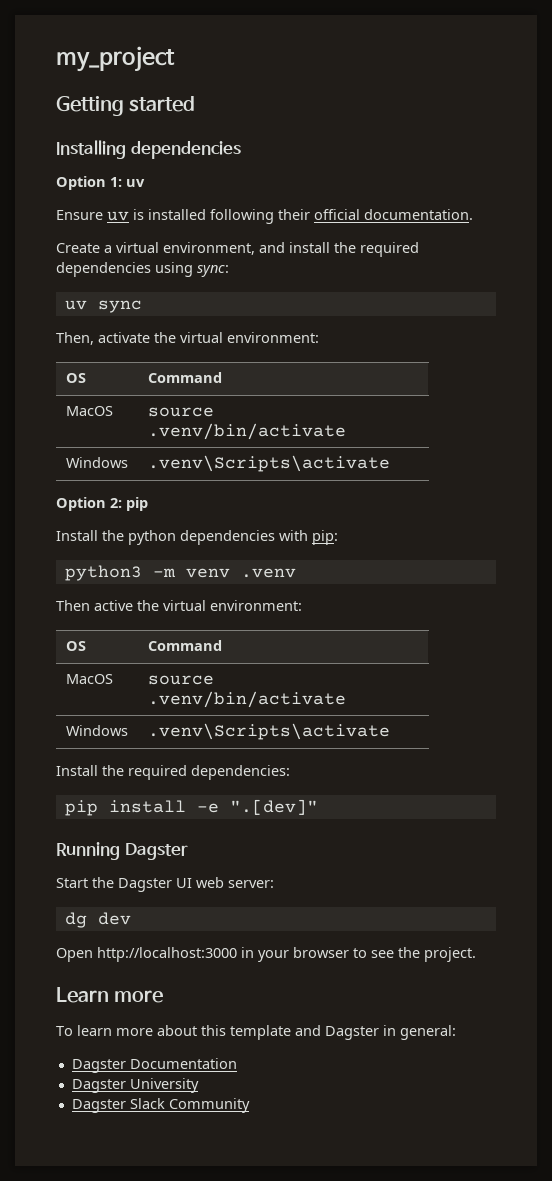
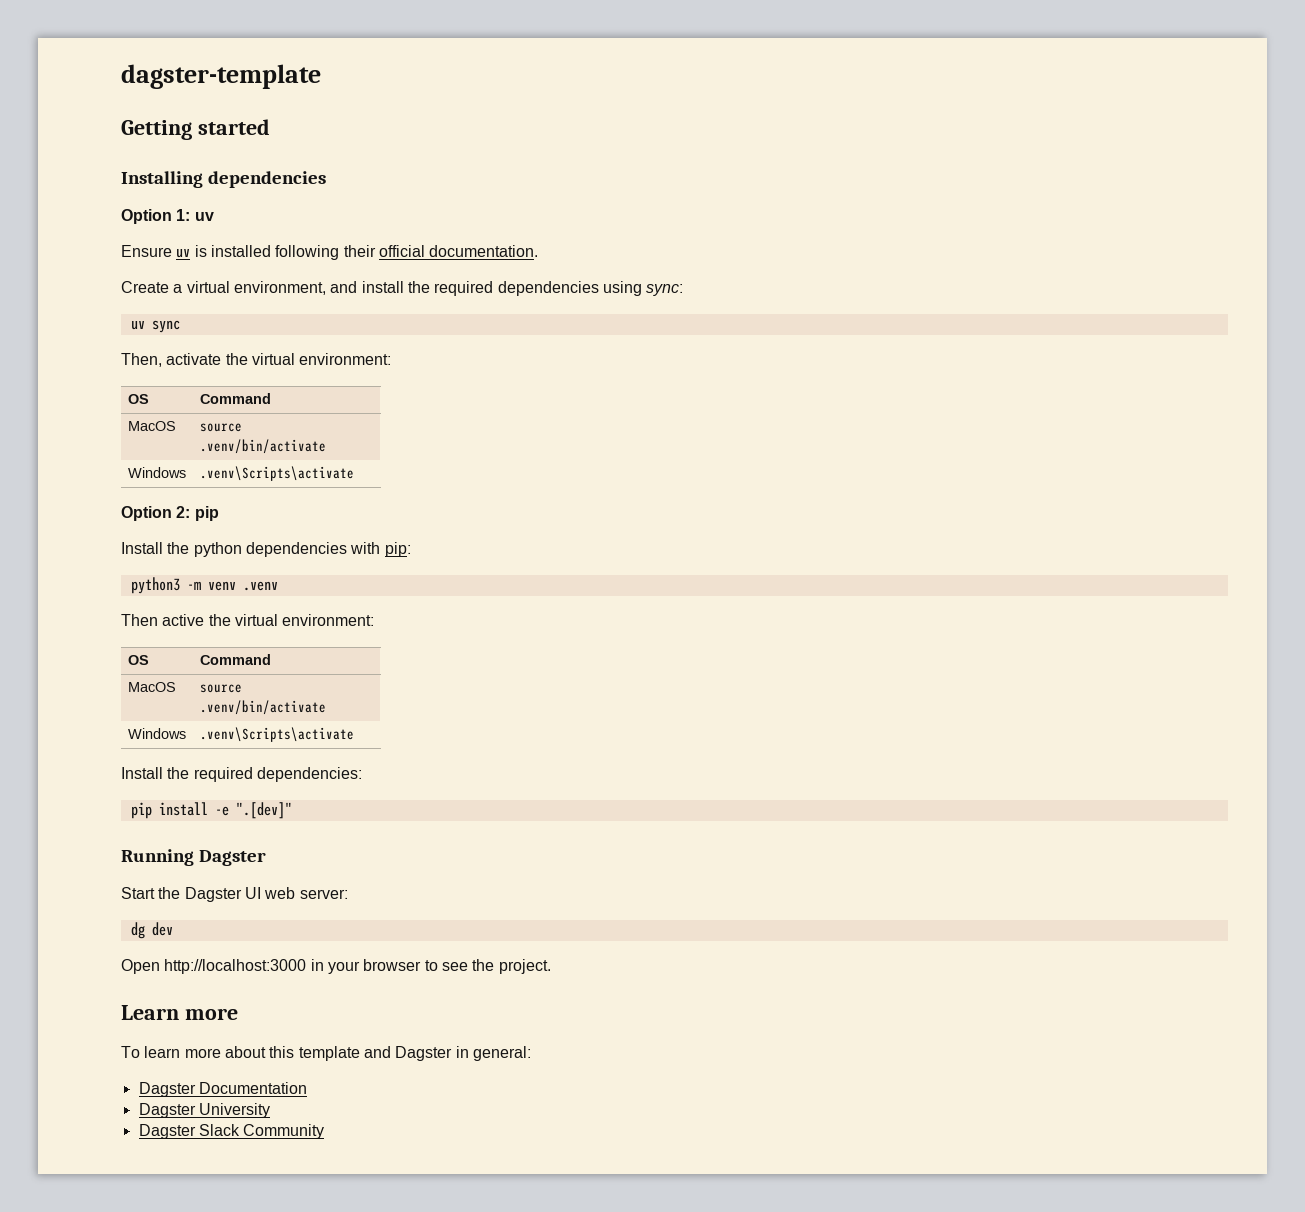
- my_project
+ dagster-template

